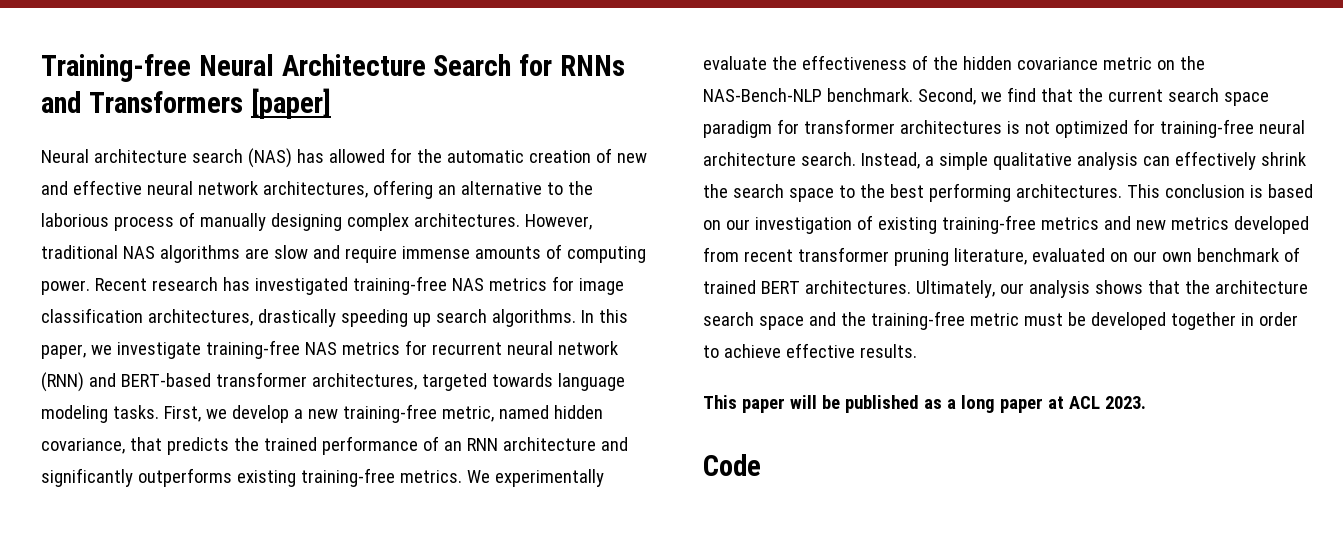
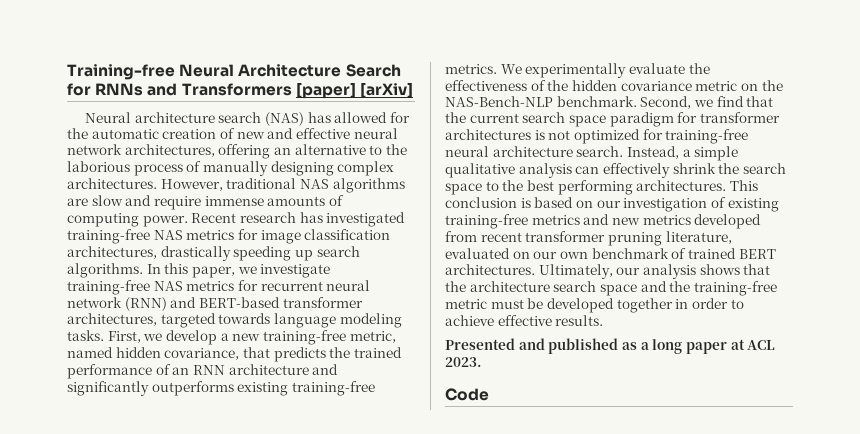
- Training-free Neural Architecture Search for RNNs and Transformers [paper]
+ Training-free Neural Architecture Search for RNNs and Transformers [paper] [arXiv]
- This paper will be published as a long paper at ACL 2023.
+ Presented and published as a long paper at ACL 2023.

